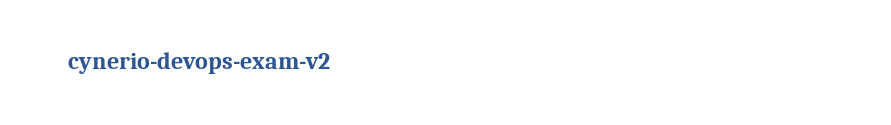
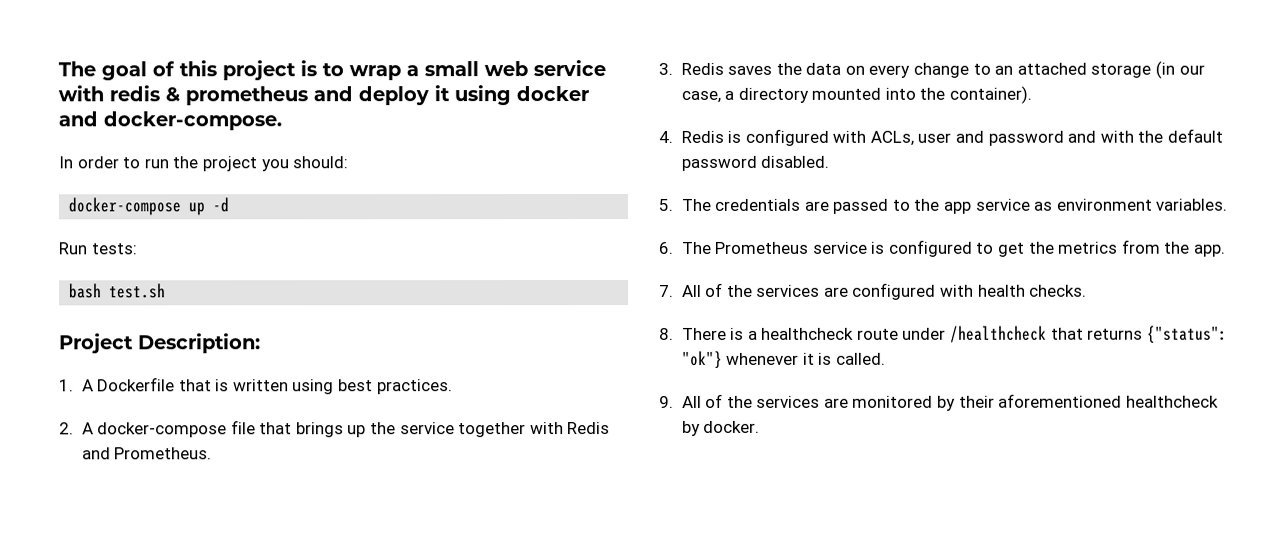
- cynerio-devops-exam-v2
+ The goal of this project is to wrap a small web service with redis & prometheus and deploy it using docker and docker-compose.
+ In order to run the project you should:
+ docker-compose up -d
+ Run tests:
+ bash test.sh
+ Project Description:
+ 1. A Dockerfile that is written using best practices.
+ 2. A docker-compose file that brings up the service together with Redis and Prometheus.
+ 3. Redis saves the data on every change to an attached storage (in our case, a directory mounted into the container).
+ 4. Redis is configured with ACLs, user and password and with the default password disabled.
+ 5. The credentials are passed to the app service as environment variables.
+ 6. The Prometheus service is configured to get the metrics from the app.
+ 7. All of the services are configured with health checks.
+ 8. There is a healthcheck route under /healthcheck that returns {"status": "ok"} whenever it is called.
+ 9. All of the services are monitored by their aforementioned healthcheck by docker.

